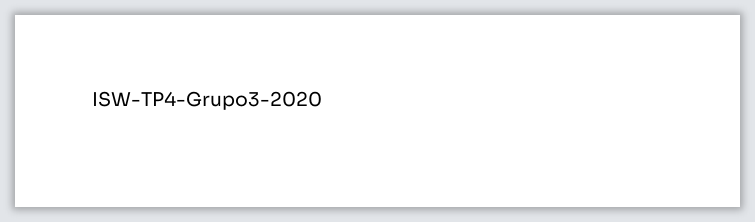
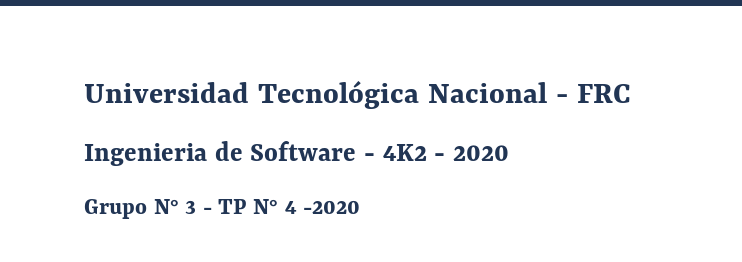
- ISW-TP4-Grupo3-2020
+ Universidad Tecnológica Nacional - FRC
+ Ingenieria de Software - 4K2 - 2020
+ Grupo N° 3 - TP N° 4 -2020

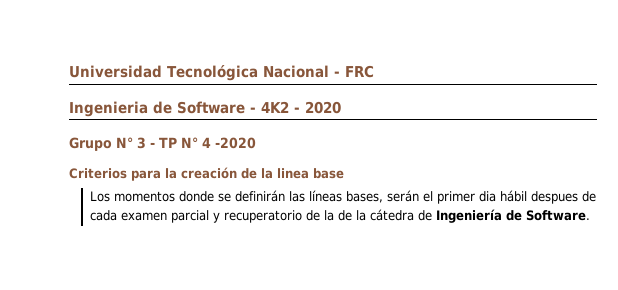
+ Criterios para la creación de la linea base
+ Los momentos donde se definirán las líneas bases, serán el primer dia hábil despues de cada examen parcial y recuperatorio de la de la cátedra de Ingeniería de Software.

